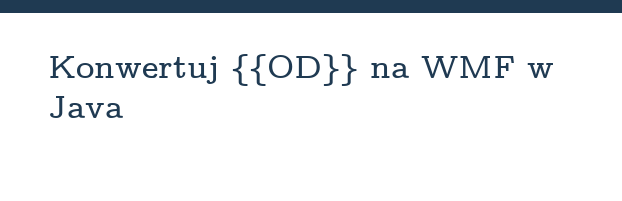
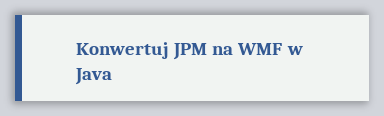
- Konwertuj {{OD}} na WMF w Java
+ Konwertuj JPM na WMF w Java

